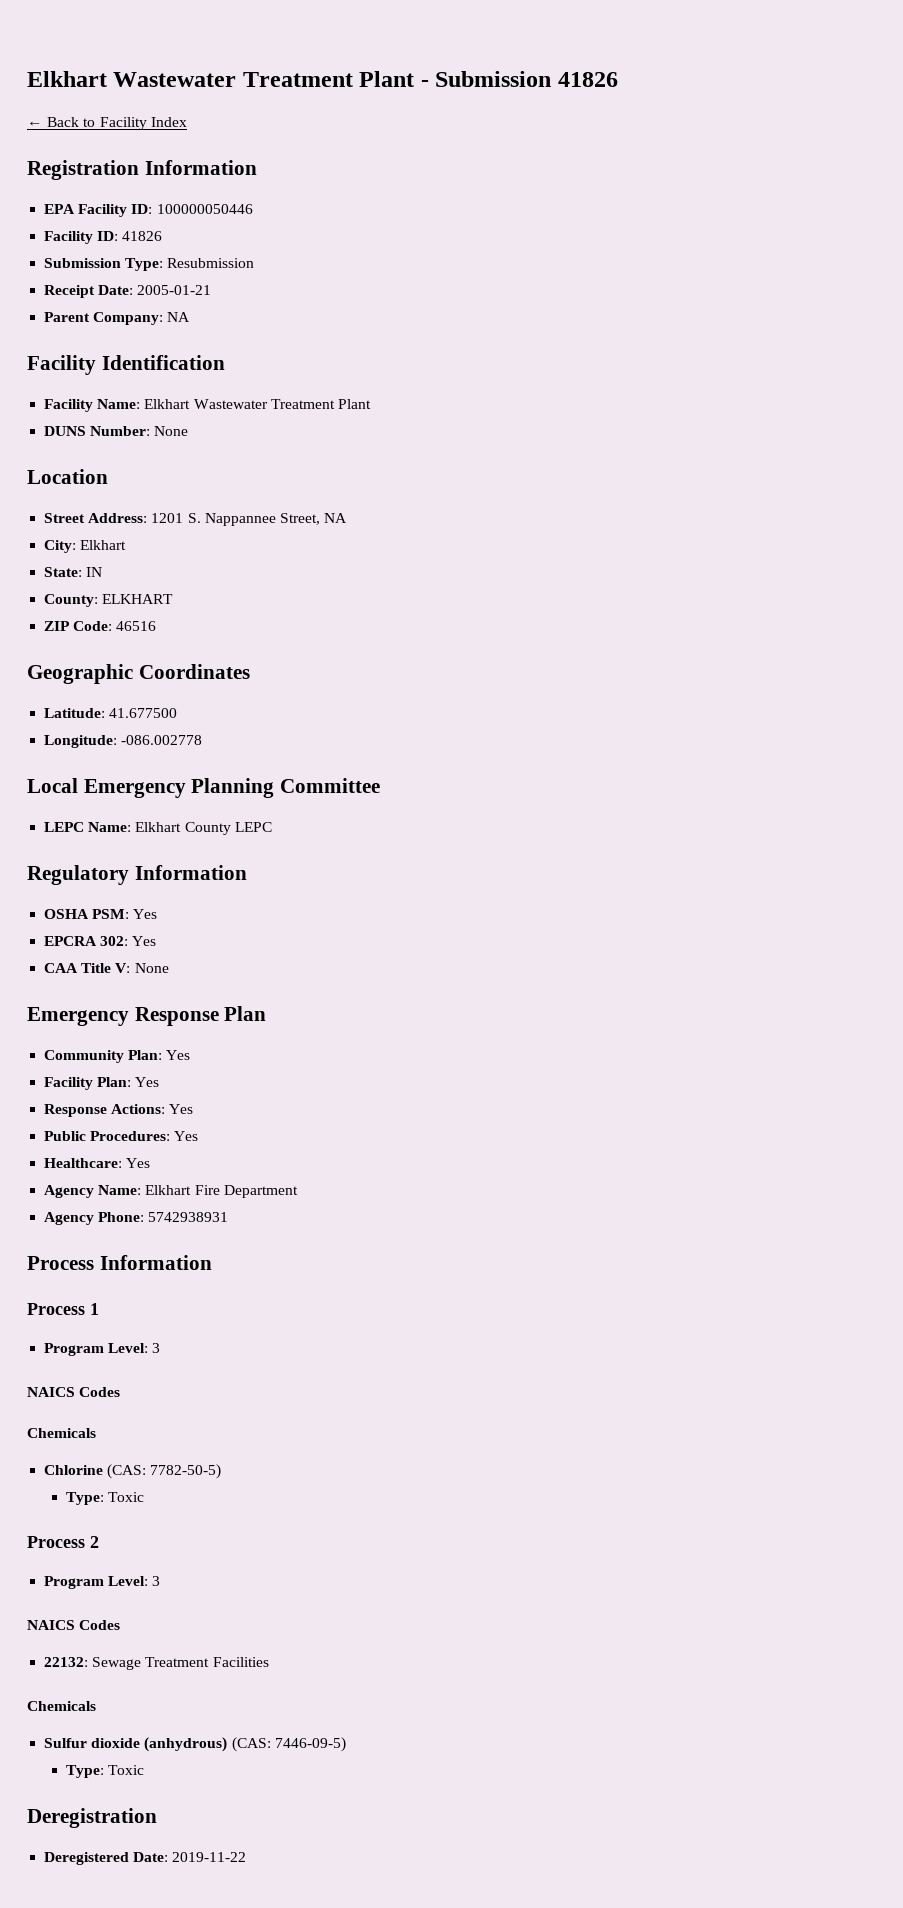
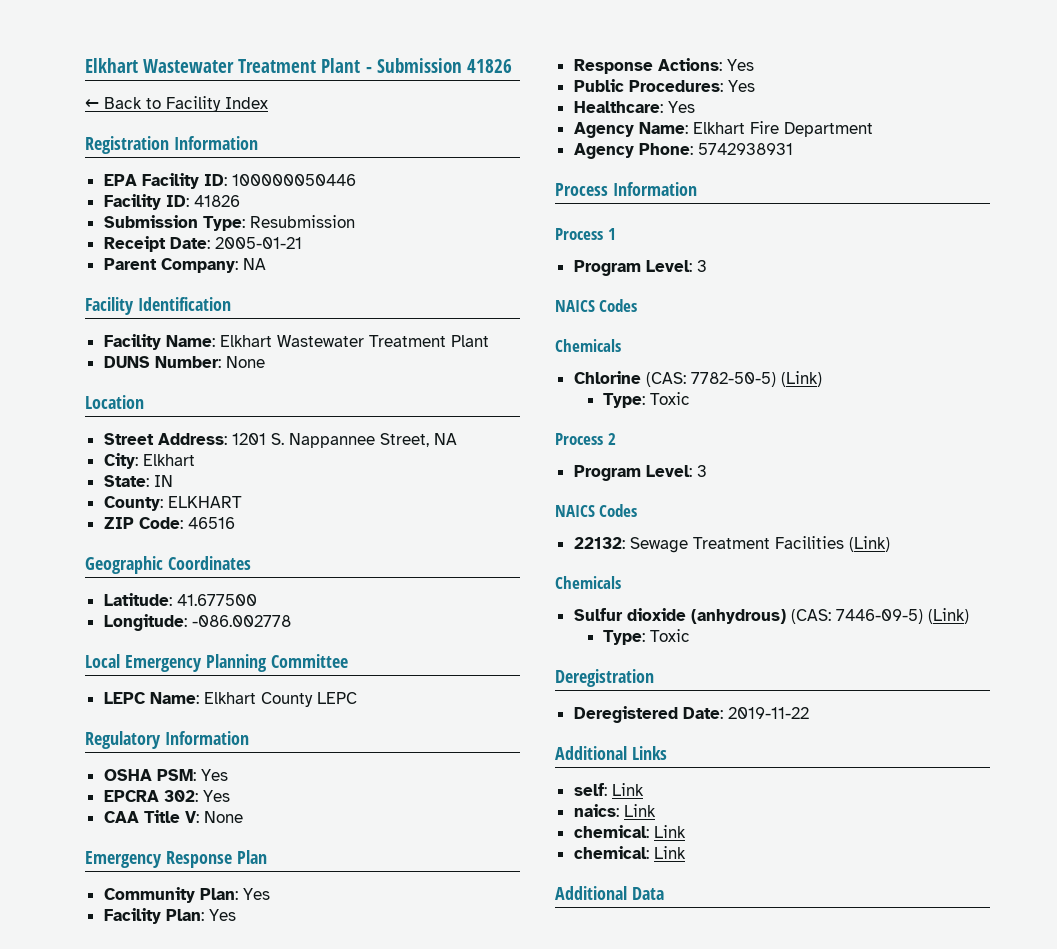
- Chlorine (CAS: 7782-50-5)
+ Chlorine (CAS: 7782-50-5) (Link)
- 22132: Sewage Treatment Facilities
+ 22132: Sewage Treatment Facilities (Link)
- Sulfur dioxide (anhydrous) (CAS: 7446-09-5)
+ Sulfur dioxide (anhydrous) (CAS: 7446-09-5) (Link)
+ Additional Links
+ self: Link
+ naics: Link
+ chemical: Link
+ chemical: Link
+ Additional Data

